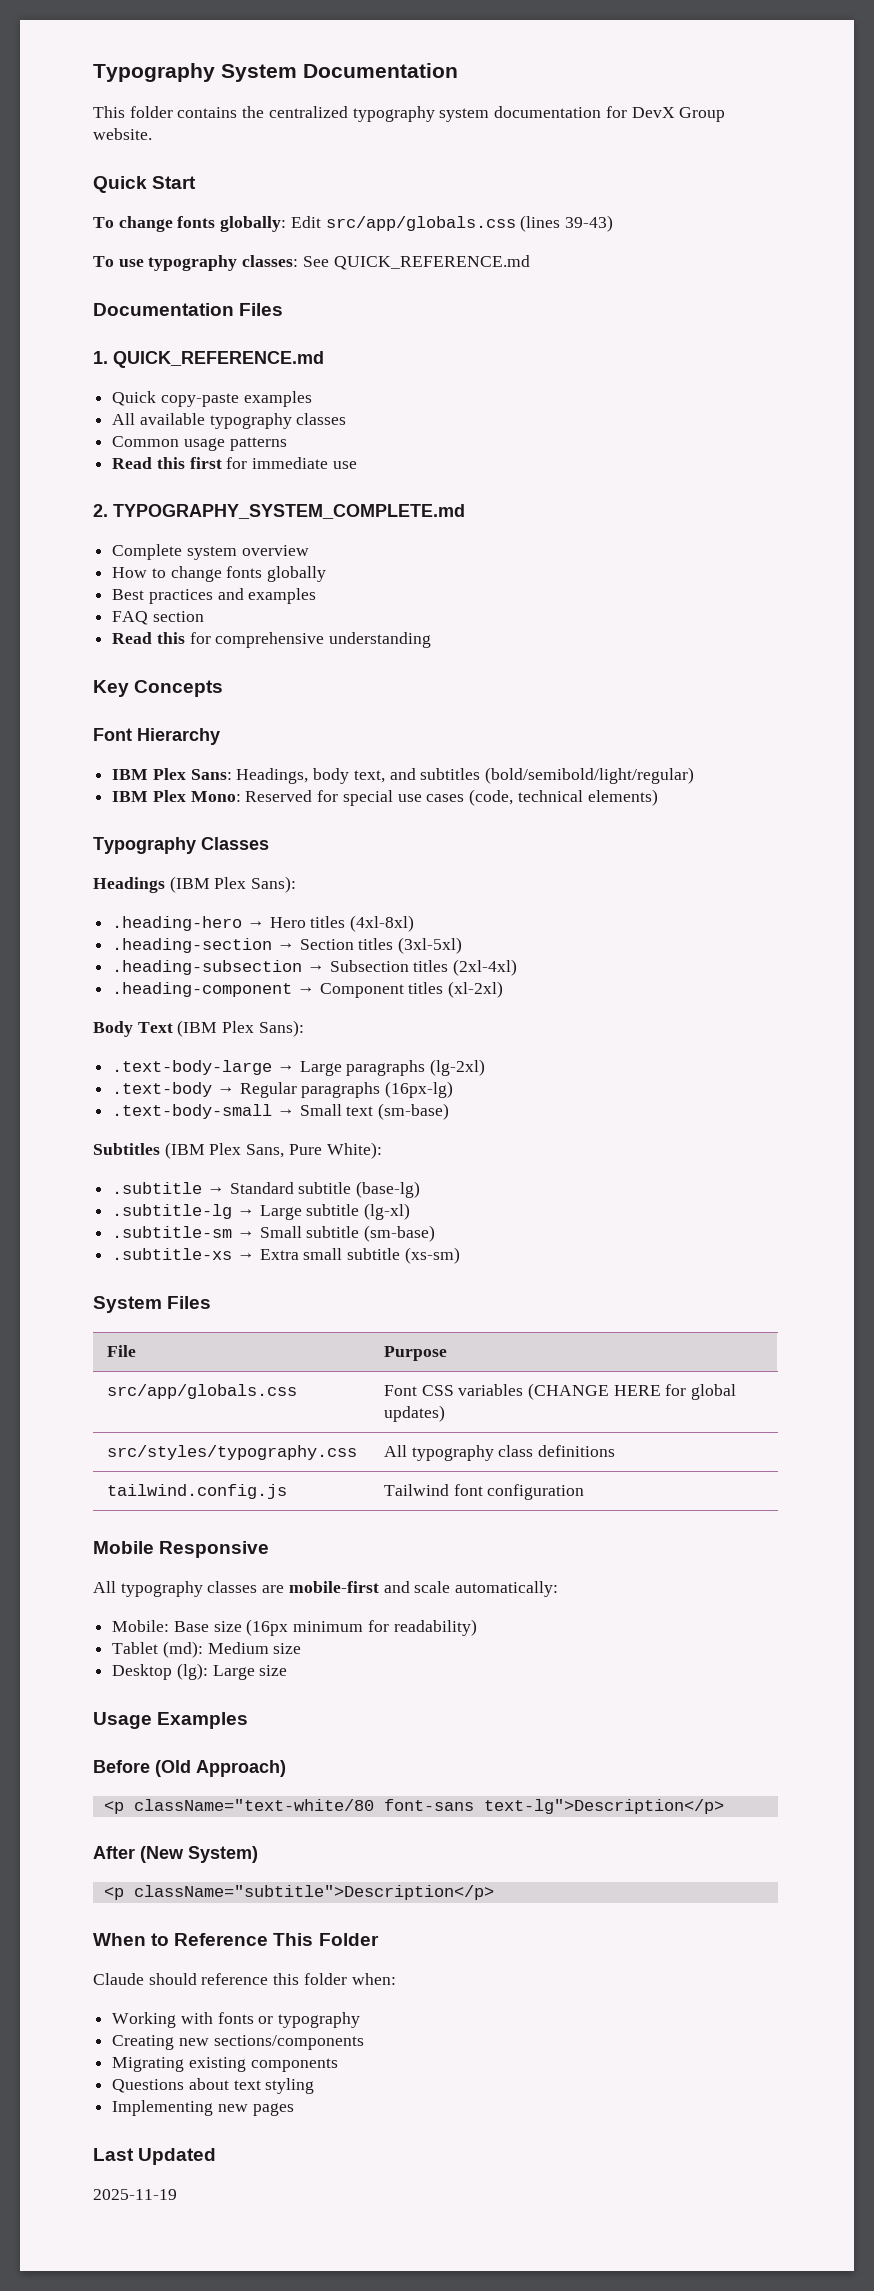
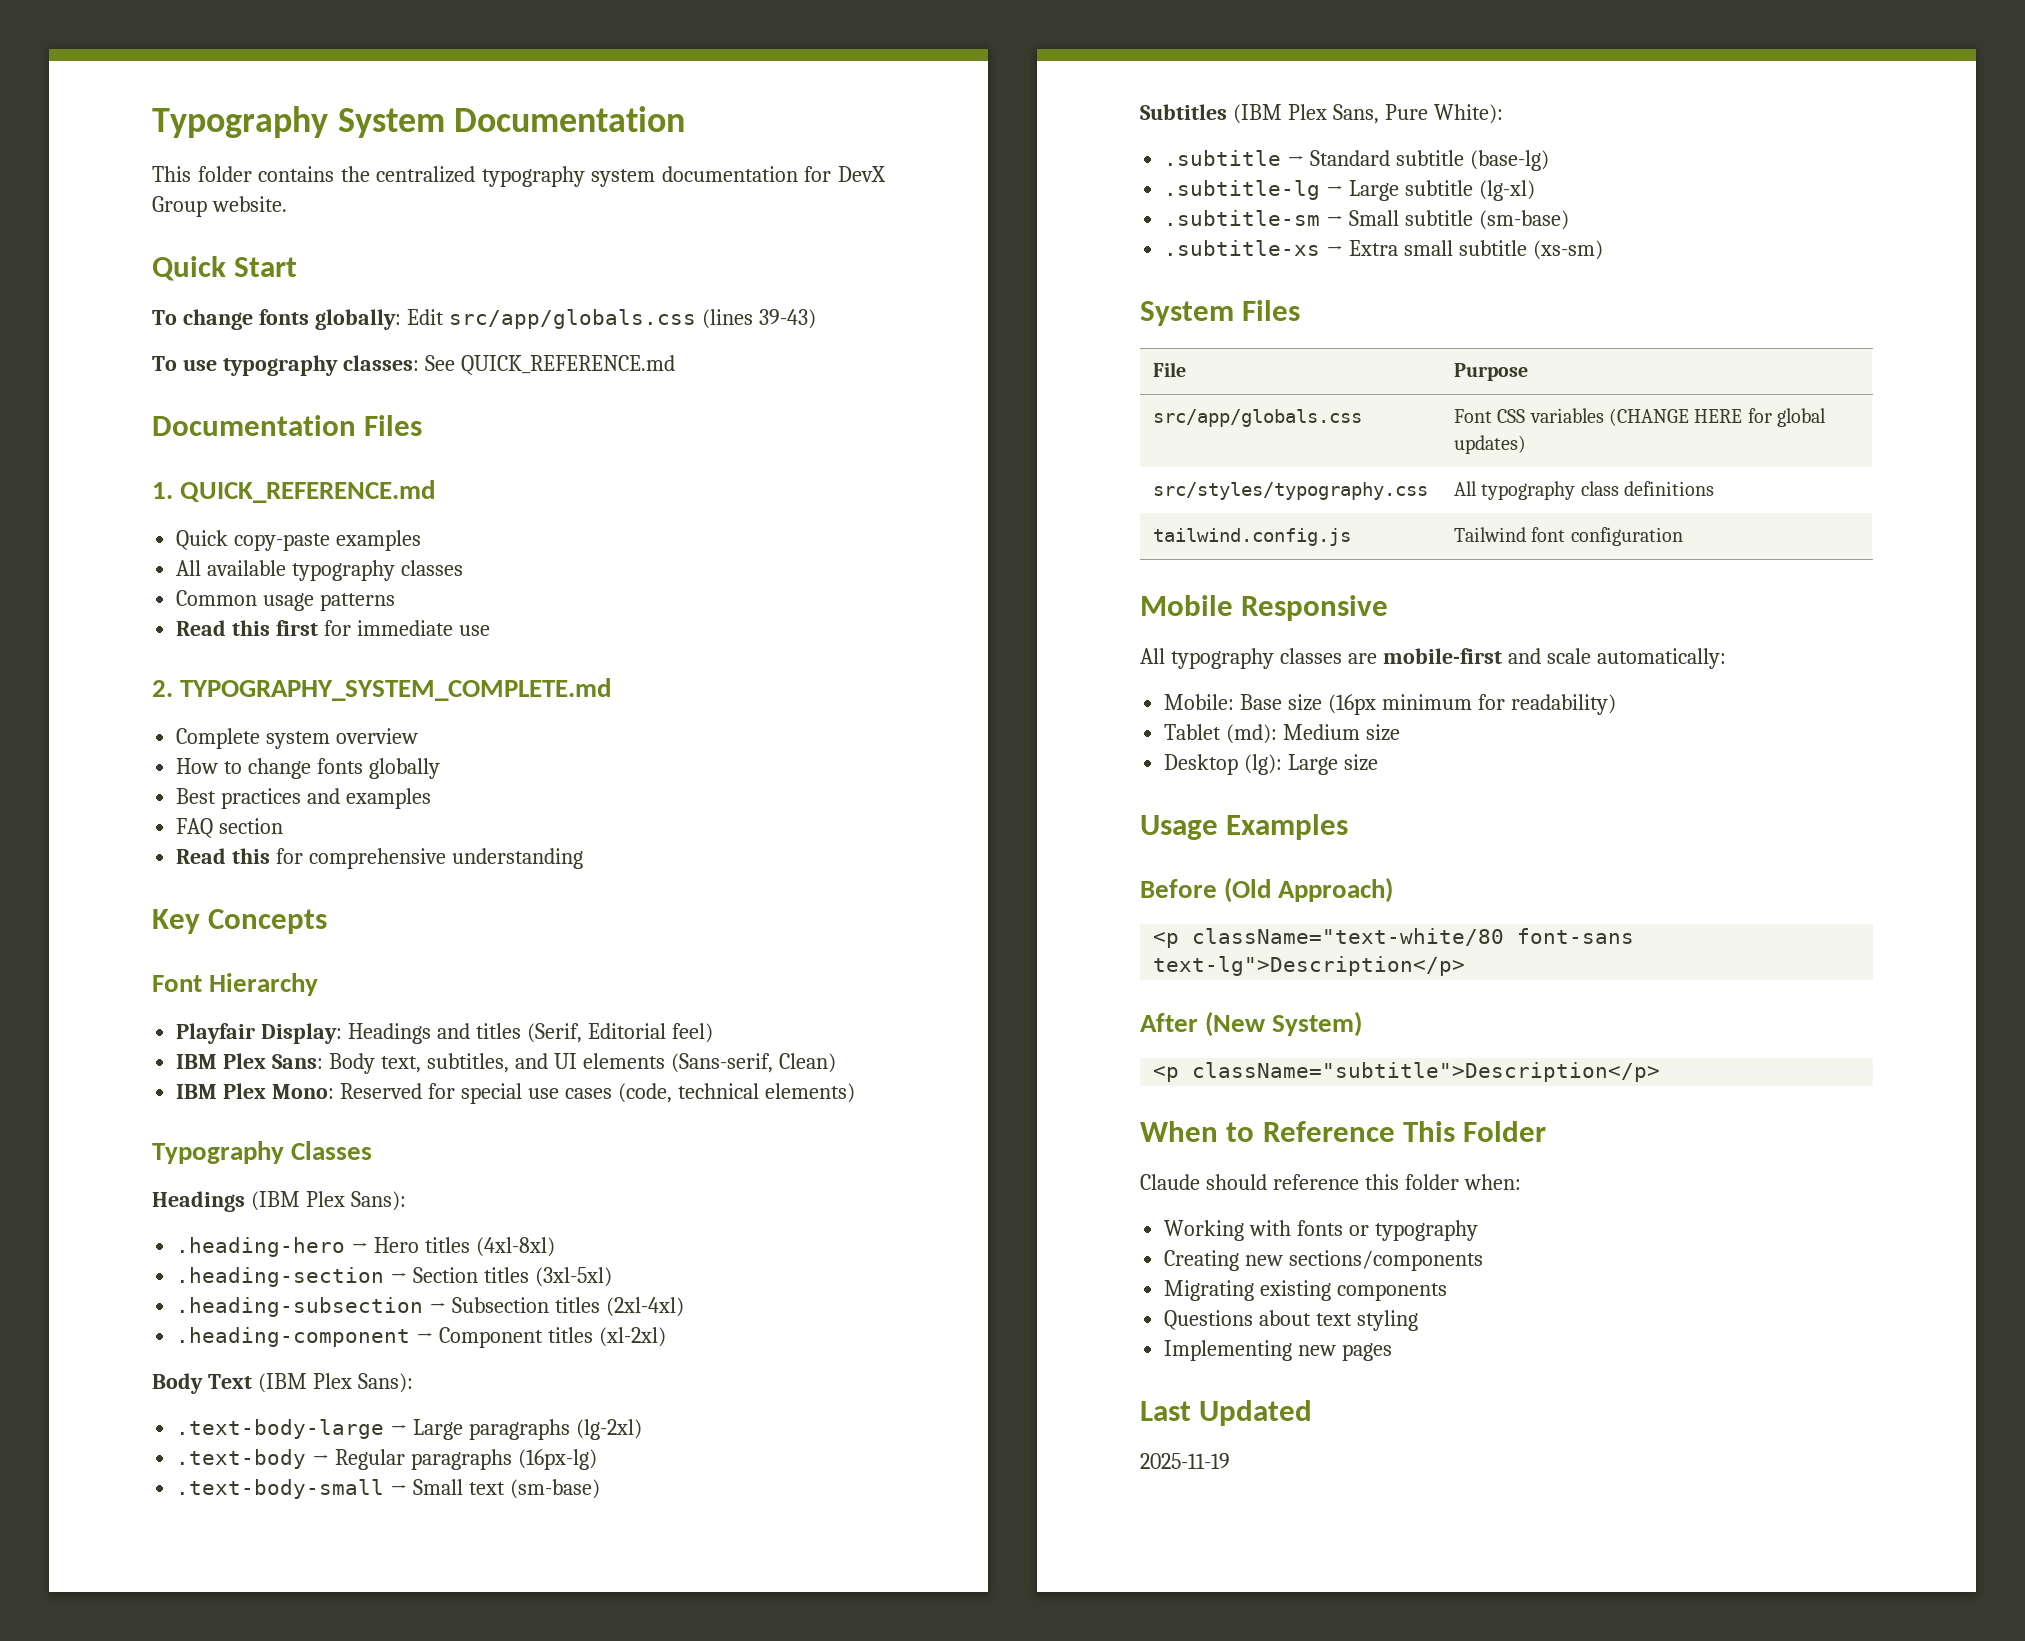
- IBM Plex Sans: Headings, body text, and subtitles (bold/semibold/light/regular)
+ Playfair Display: Headings and titles (Serif, Editorial feel)
+ IBM Plex Sans: Body text, subtitles, and UI elements (Sans-serif, Clean)

